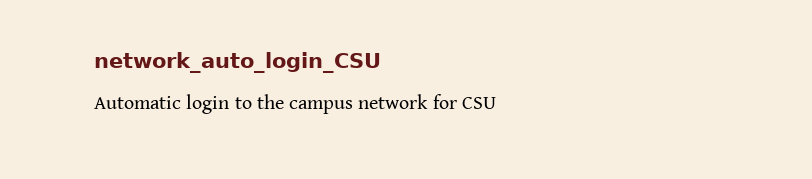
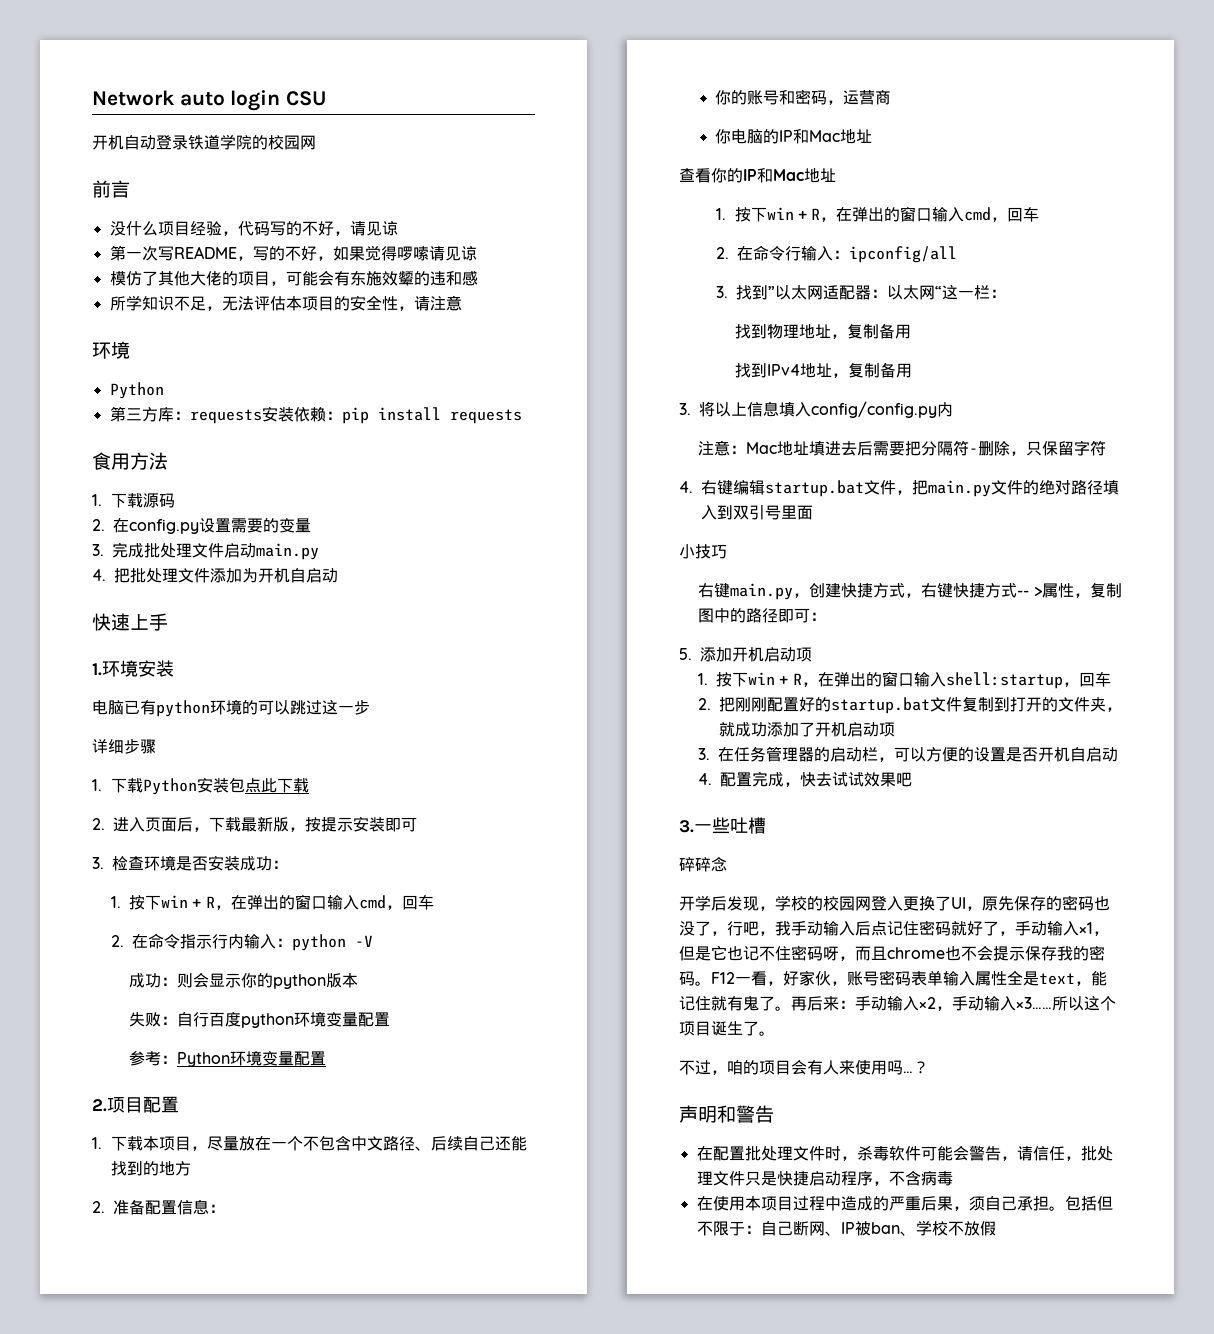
- network_auto_login_CSU
- Automatic login to the campus network for CSU
+ Network auto login CSU
+ 开机自动登录铁道学院的校园网
+ 前言
+ 没什么项目经验，代码写的不好，请见谅
+ 第一次写README，写的不好，如果觉得啰嗦请见谅
+ 模仿了其他大佬的项目，可能会有东施效颦的违和感
+ 所学知识不足，无法评估本项目的安全性，请注意
+ 环境
+ Python
+ 第三方库：requests安装依赖：pip install requests
+ 食用方法
+ 1.下载源码
+ 2.在config.py设置需要的变量
+ 3.完成批处理文件启动main.py
+ 4.把批处理文件添加为开机自启动
+ 快速上手
+ 1.环境安装
+ 电脑已有python环境的可以跳过这一步
+ 详细步骤
+ 1.下载Python安装包点此下载
+ 2.进入页面后，下载最新版，按提示安装即可
+ 3.检查环境是否安装成功：
+ 1.按下win + R，在弹出的窗口输入cmd，回车
+ 2.在命令指示行内输入：python -V
+ 成功：则会显示你的python版本
+ 失败：自行百度python环境变量配置
+ 参考：Python环境变量配置
+ 2.项目配置
+ 1.下载本项目，尽量放在一个不包含中文路径、后续自己还能找到的地方
+ 2.准备配置信息：
+ 你的账号和密码，运营商
+ 你电脑的IP和Mac地址
+ 查看你的IP和Mac地址
+ 1.按下win + R，在弹出的窗口输入cmd，回车
+ 2.在命令行输入：ipconfig/all
+ 3.找到”以太网适配器：以太网“这一栏：
+ 找到物理地址，复制备用
+ 找到IPv4地址，复制备用
+ 3.将以上信息填入config/config.py内
+ 注意：Mac地址填进去后需要把分隔符-删除，只保留字符
+ 4.右键编辑startup.bat文件，把main.py文件的绝对路径填入到双引号里面
+ 小技巧
+ 右键main.py，创建快捷方式，右键快捷方式-- >属性，复制图中的路径即可：
+ 5.添加开机启动项
+ 1.按下win + R，在弹出的窗口输入shell:startup，回车
+ 2.把刚刚配置好的startup.bat文件复制到打开的文件夹，就成功添加了开机启动项
+ 3.在任务管理器的启动栏，可以方便的设置是否开机自启动
+ 4.配置完成，快去试试效果吧
+ 3.一些吐槽
+ 碎碎念
+ 开学后发现，学校的校园网登入更换了UI，原先保存的密码也没了，行吧，我手动输入后点记住密码就好了，手动输入×1，但是它也记不住密码呀，而且chrome也不会提示保存我的密码。F12一看，好家伙，账号密码表单输入属性全是text，能记住就有鬼了。再后来：手动输入×2，手动输入×3……所以这个项目诞生了。
+ 不过，咱的项目会有人来使用吗…？
+ 声明和警告
+ 在配置批处理文件时，杀毒软件可能会警告，请信任，批处理文件只是快捷启动程序，不含病毒
+ 在使用本项目过程中造成的严重后果，须自己承担。包括但不限于：自己断网、IP被ban、学校不放假

